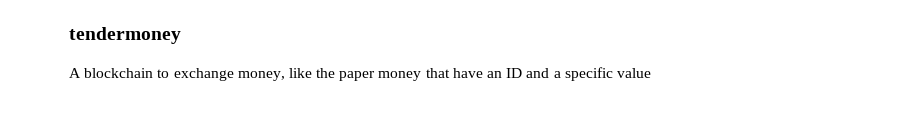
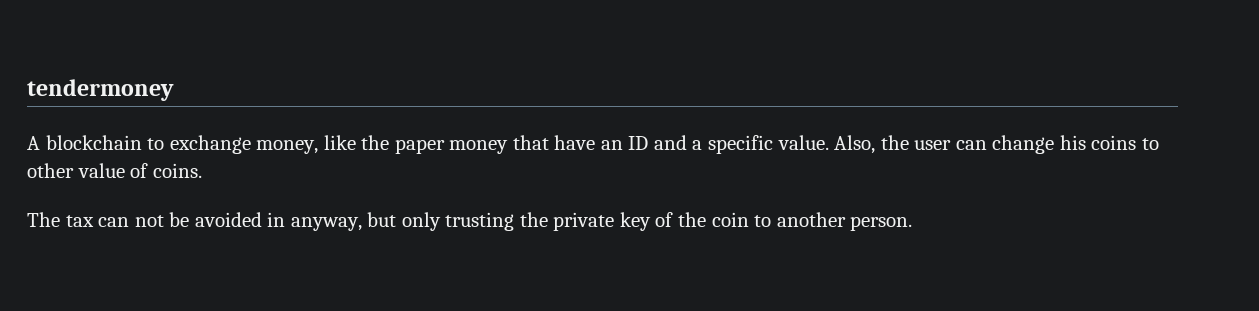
- A blockchain to exchange money, like the paper money that have an ID and a specific value
+ A blockchain to exchange money, like the paper money that have an ID and a specific value. Also, the user can change his coins to other value of coins.
+ The tax can not be avoided in anyway, but only trusting the private key of the coin to another person.

